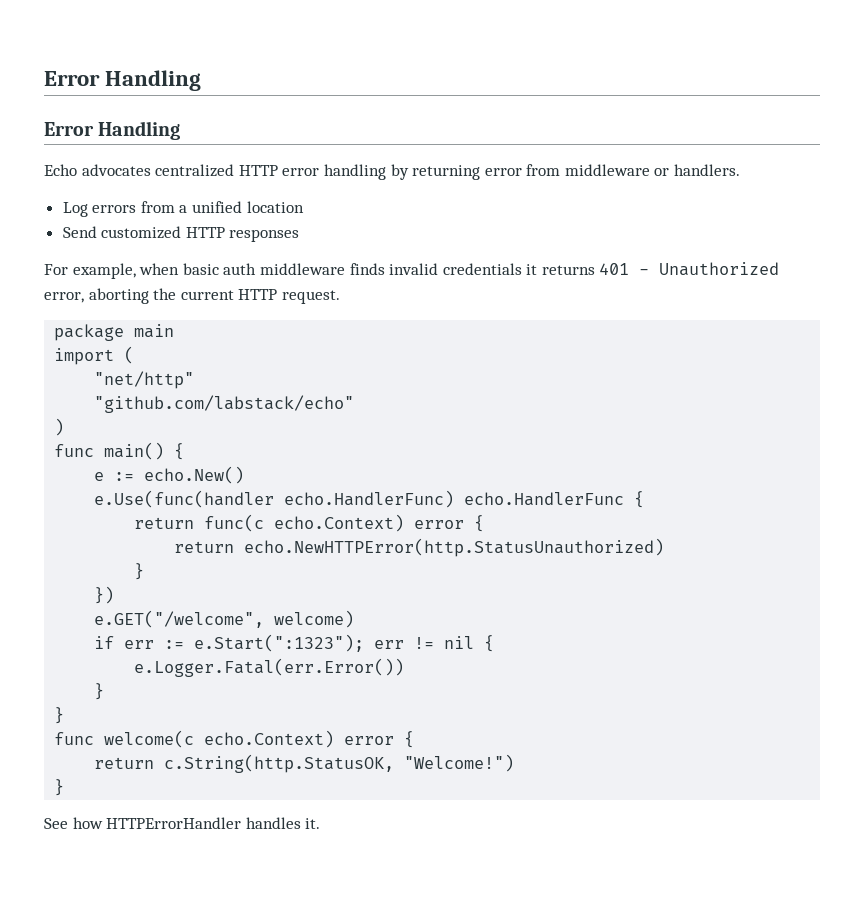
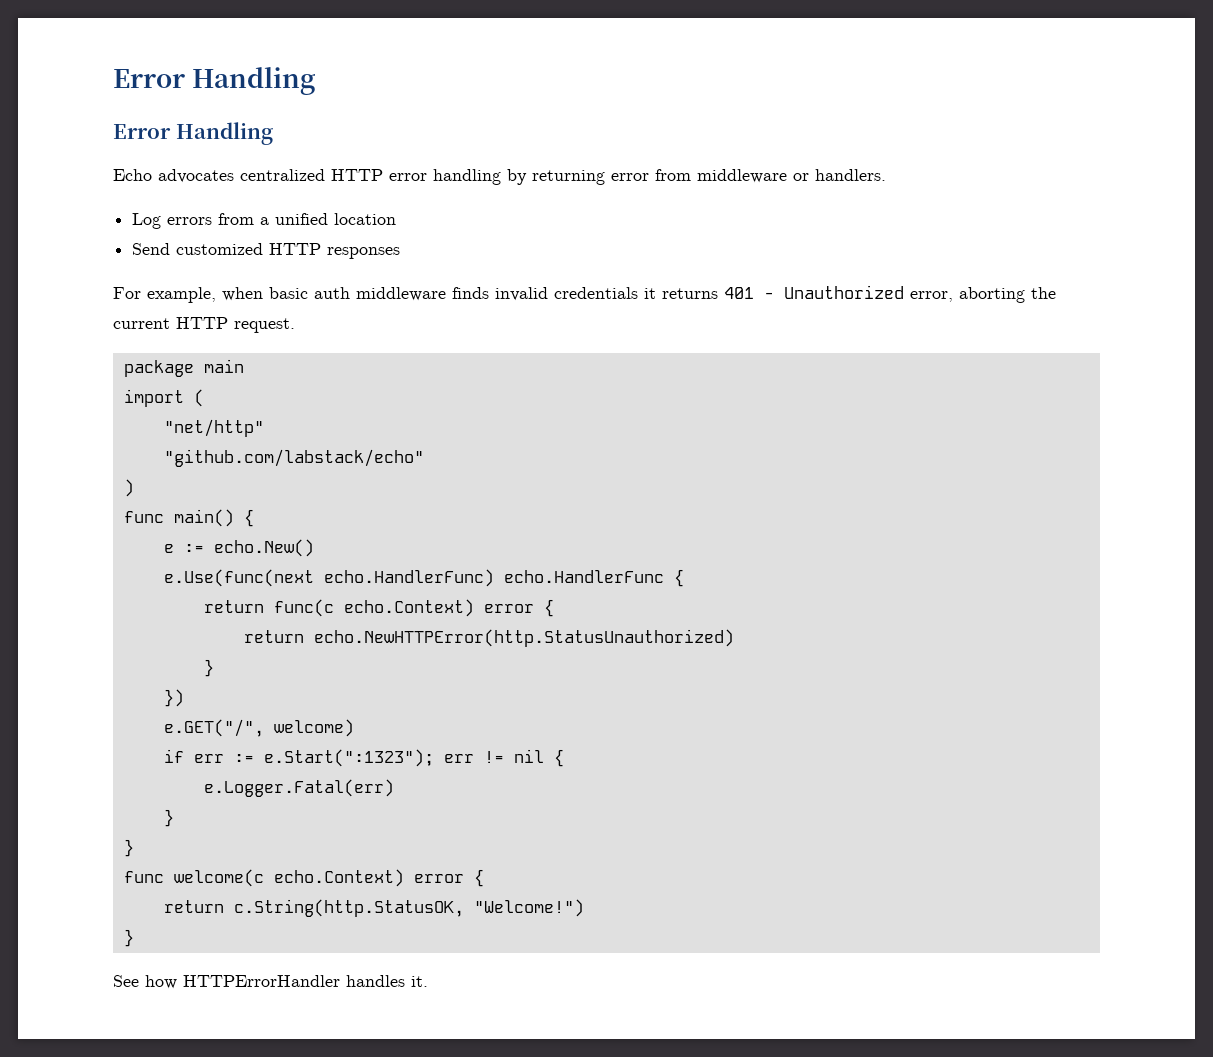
- e.Use(func(handler echo.HandlerFunc) echo.HandlerFunc {
+ e.Use(func(next echo.HandlerFunc) echo.HandlerFunc {
- e.GET("/welcome", welcome)
+ e.GET("/", welcome)
- e.Logger.Fatal(err.Error())
+ e.Logger.Fatal(err)

